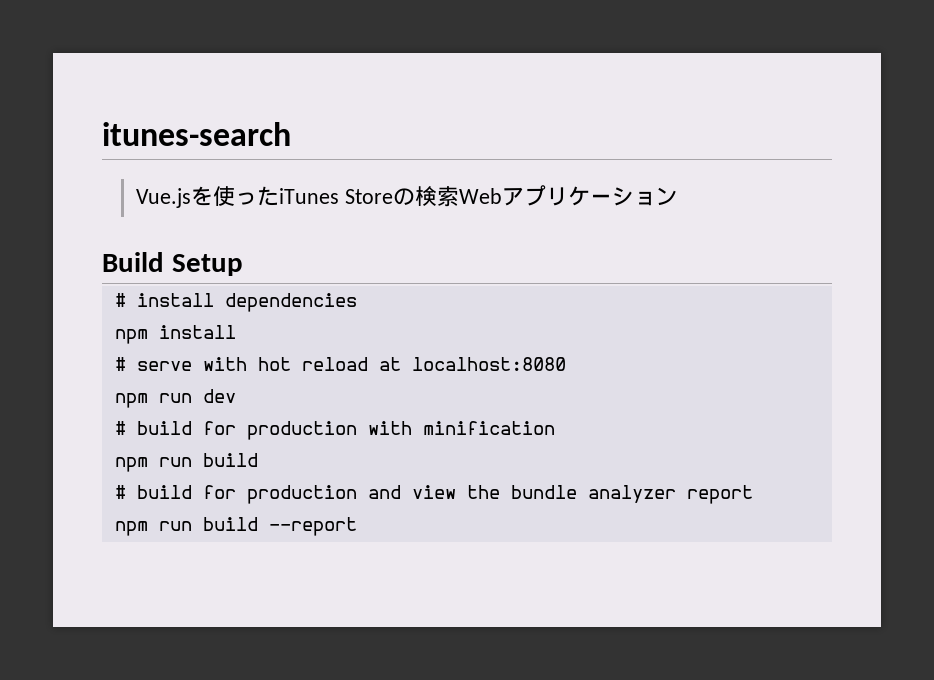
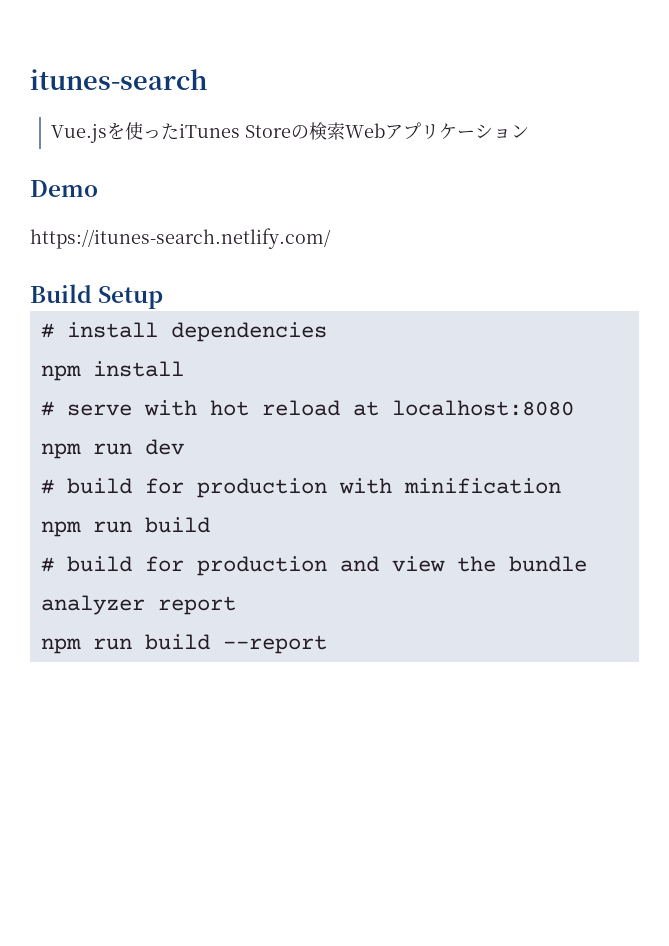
+ Demo
+ https://itunes-search.netlify.com/

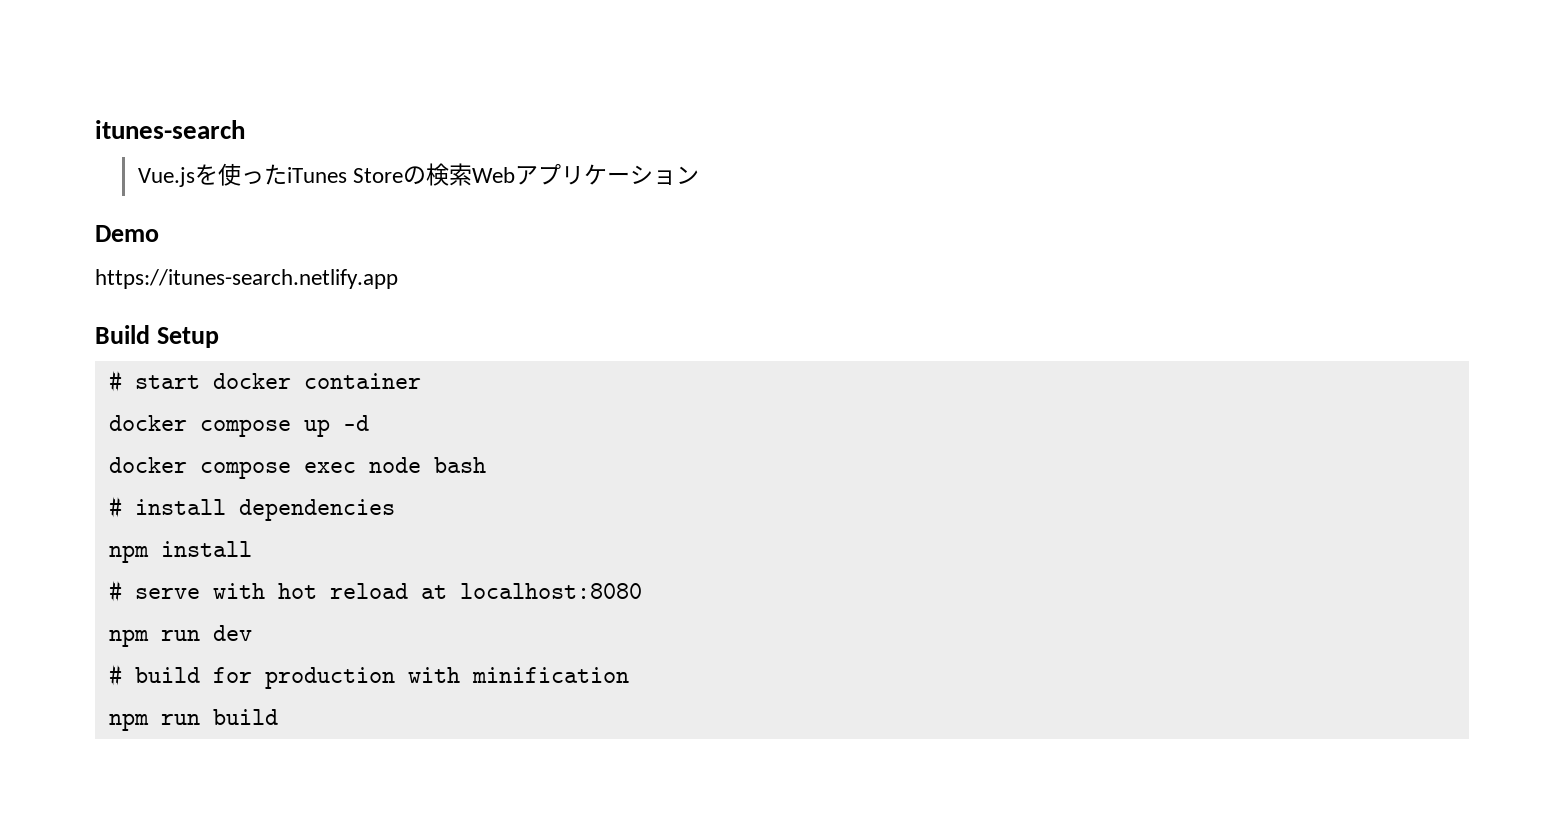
- https://itunes-search.netlify.com/
+ https://itunes-search.netlify.app
+ # start docker container
+ docker compose up -d
+ docker compose exec node bash
- # build for production and view the bundle analyzer report
- npm run build --report

